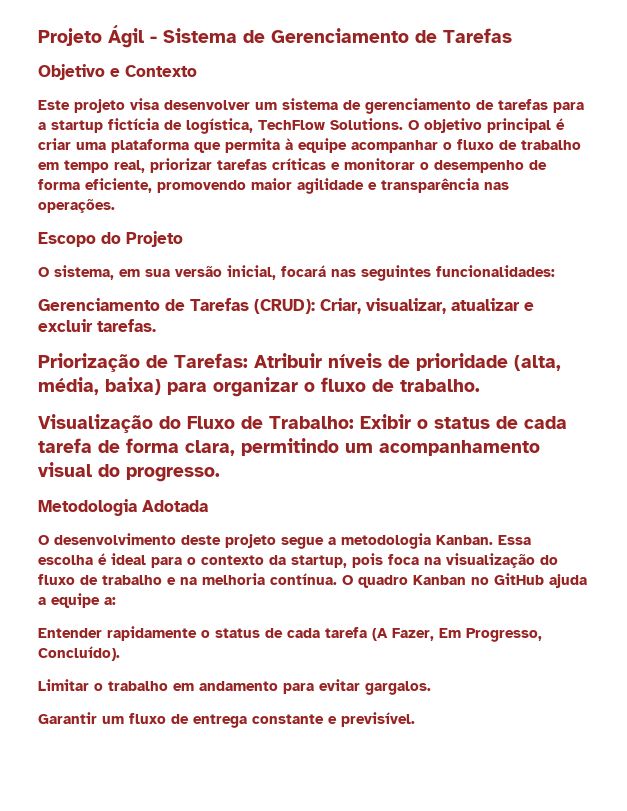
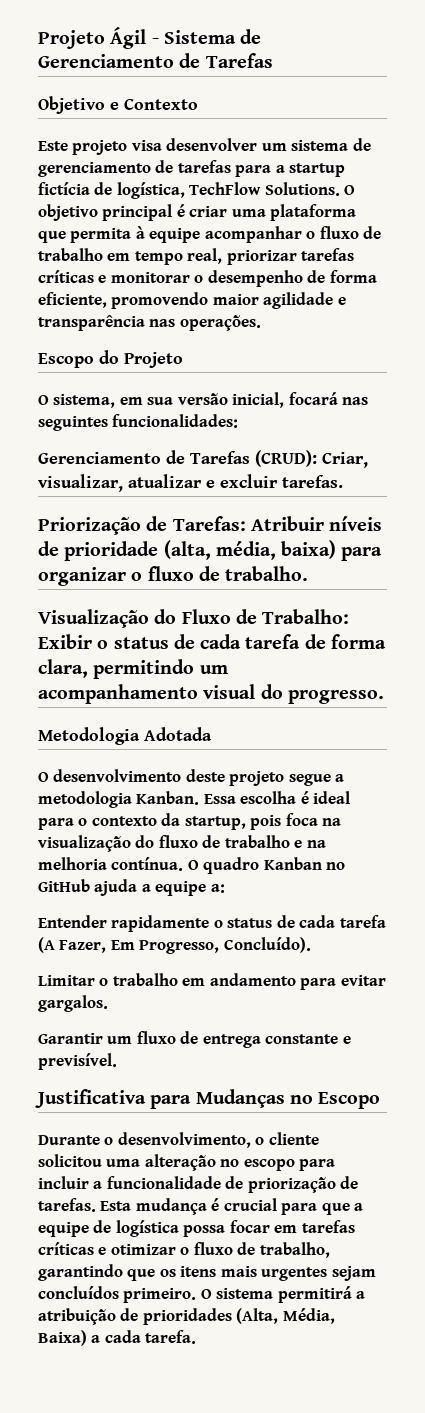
+ Justificativa para Mudanças no Escopo
+ Durante o desenvolvimento, o cliente solicitou uma alteração no escopo para incluir a funcionalidade de priorização de tarefas. Esta mudança é crucial para que a equipe de logística possa focar em tarefas críticas e otimizar o fluxo de trabalho, garantindo que os itens mais urgentes sejam concluídos primeiro. O sistema permitirá a atribuição de prioridades (Alta, Média, Baixa) a cada tarefa.

